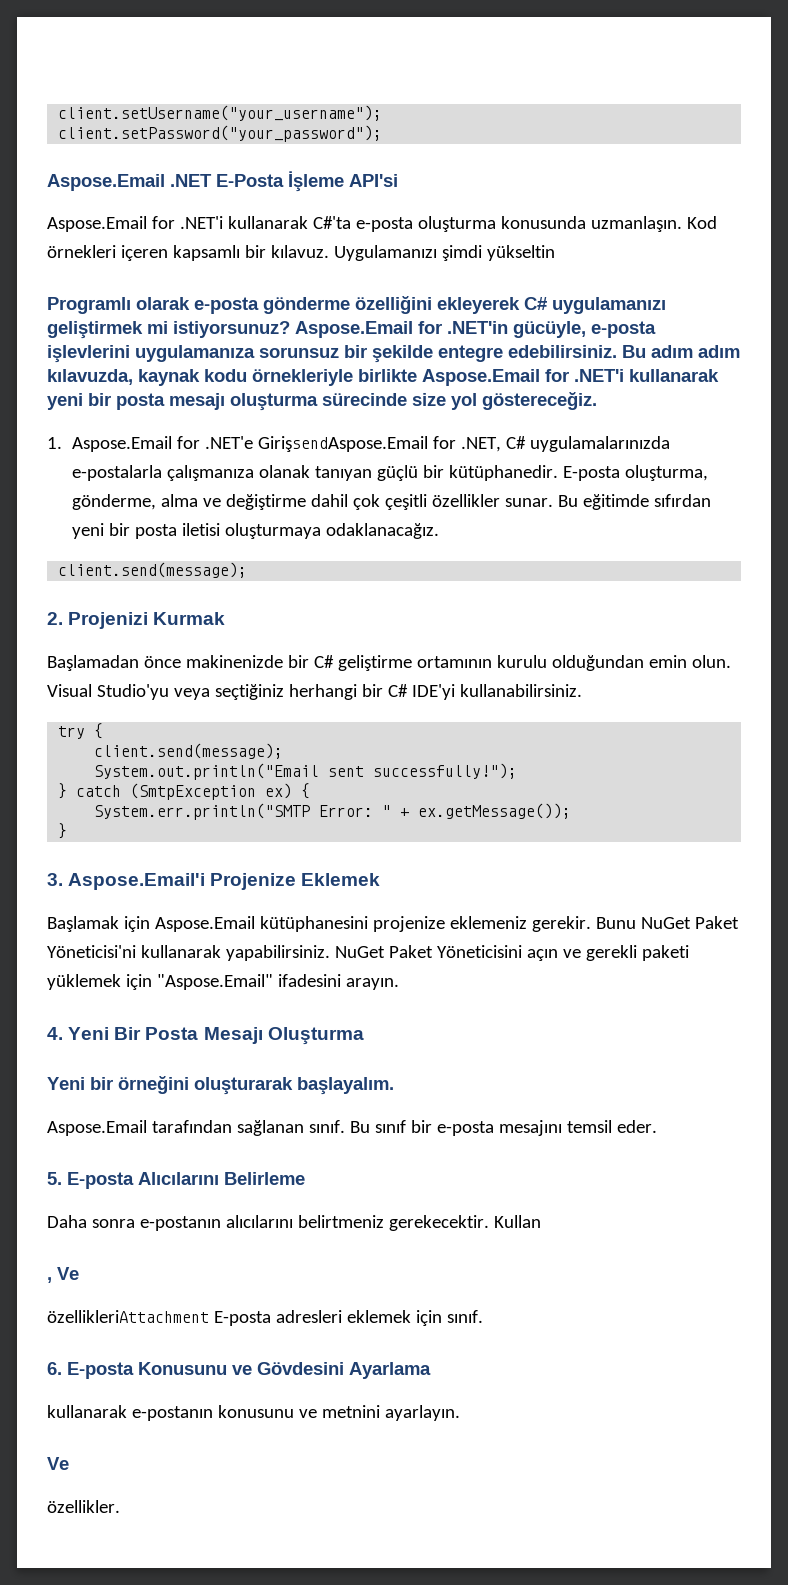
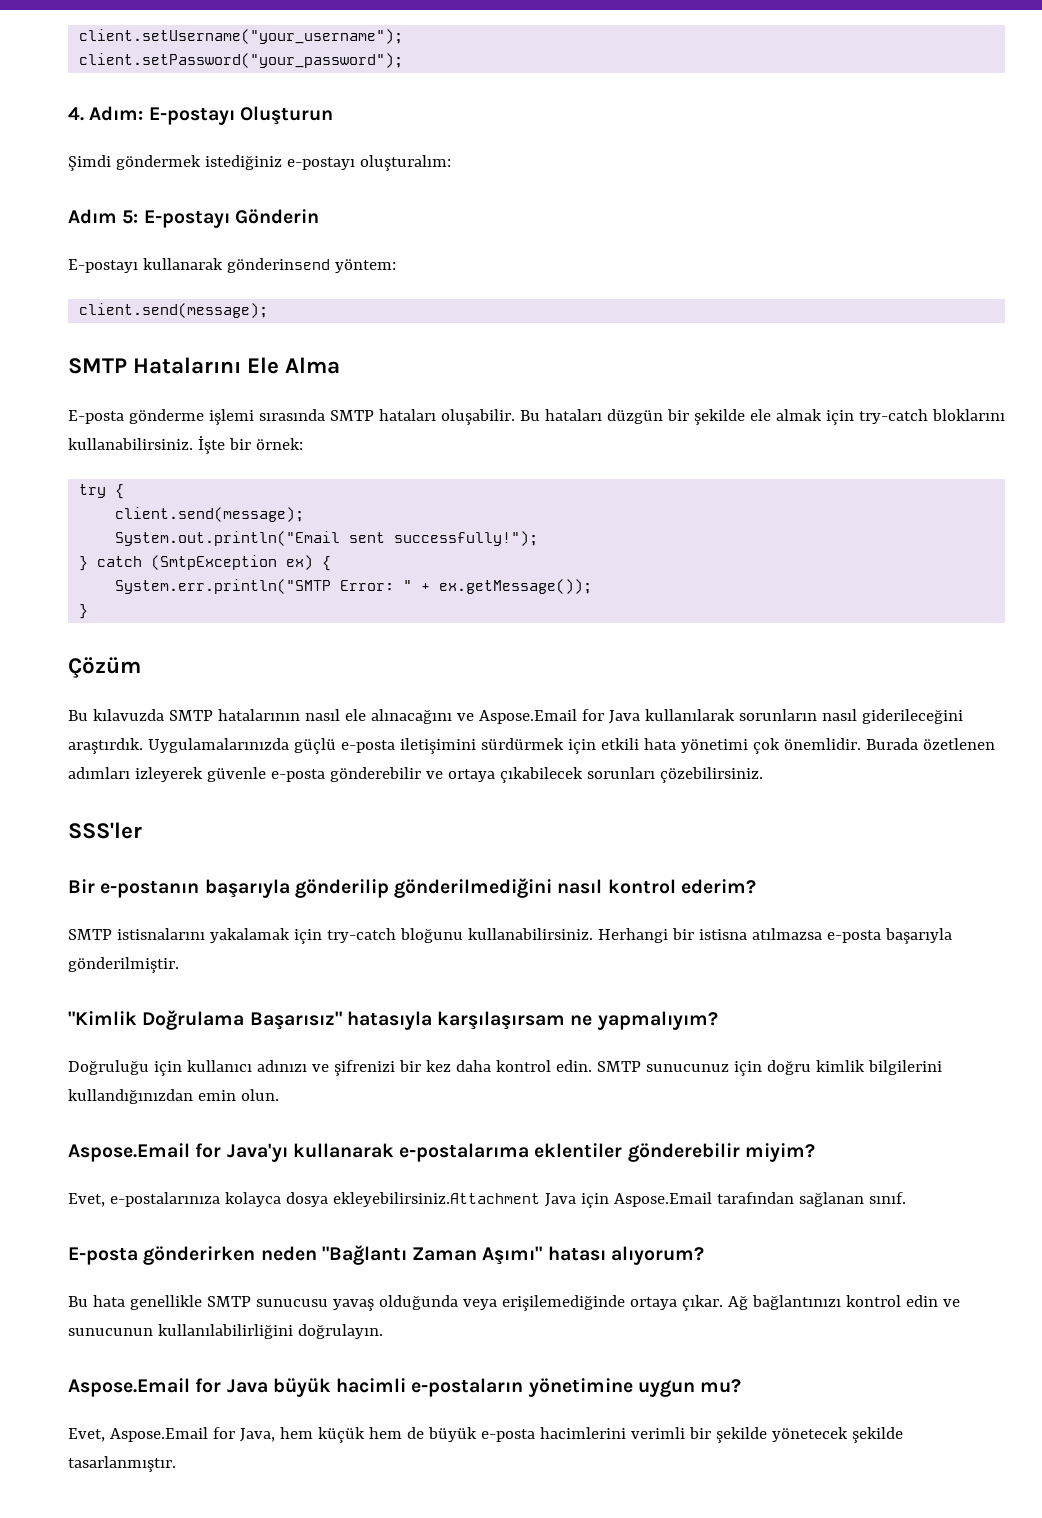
- Aspose.Email .NET E-Posta İşleme API'si
- Aspose.Email for .NET'i kullanarak C#'ta e-posta oluşturma konusunda uzmanlaşın. Kod örnekleri içeren kapsamlı bir kılavuz. Uygulamanızı şimdi yükseltin
- Programlı olarak e-posta gönderme özelliğini ekleyerek C# uygulamanızı geliştirmek mi istiyorsunuz? Aspose.Email for .NET'in gücüyle, e-posta işlevlerini uygulamanıza sorunsuz bir şekilde entegre edebilirsiniz. Bu adım adım kılavuzda, kaynak kodu örnekleriyle birlikte Aspose.Email for .NET'i kullanarak yeni bir posta mesajı oluşturma sürecinde size yol göstereceğiz.
- 1. Aspose.Email for .NET'e GirişsendAspose.Email for .NET, C# uygulamalarınızda e-postalarla çalışmanıza olanak tanıyan güçlü bir kütüphanedir. E-posta oluşturma, gönderme, alma ve değiştirme dahil çok çeşitli özellikler sunar. Bu eğitimde sıfırdan yeni bir posta iletisi oluşturmaya odaklanacağız.
+ 4. Adım: E-postayı Oluşturun
+ Şimdi göndermek istediğiniz e-postayı oluşturalım:
+ Adım 5: E-postayı Gönderin
+ E-postayı kullanarak gönderinsend yöntem:
  client.send(message);
- 2. Projenizi Kurmak
- Başlamadan önce makinenizde bir C# geliştirme ortamının kurulu olduğundan emin olun. Visual Studio'yu veya seçtiğiniz herhangi bir C# IDE'yi kullanabilirsiniz.
+ SMTP Hatalarını Ele Alma
+ E-posta gönderme işlemi sırasında SMTP hataları oluşabilir. Bu hataları düzgün bir şekilde ele almak için try-catch bloklarını kullanabilirsiniz. İşte bir örnek:
- 3. Aspose.Email'i Projenize Eklemek
- Başlamak için Aspose.Email kütüphanesini projenize eklemeniz gerekir. Bunu NuGet Paket Yöneticisi'ni kullanarak yapabilirsiniz. NuGet Paket Yöneticisini açın ve gerekli paketi yüklemek için "Aspose.Email" ifadesini arayın.
- 4. Yeni Bir Posta Mesajı Oluşturma
- Yeni bir örneğini oluşturarak başlayalım.
- Aspose.Email tarafından sağlanan sınıf. Bu sınıf bir e-posta mesajını temsil eder.
- 5. E-posta Alıcılarını Belirleme
- Daha sonra e-postanın alıcılarını belirtmeniz gerekecektir. Kullan
- , Ve
- özellikleriAttachment E-posta adresleri eklemek için sınıf.
- 6. E-posta Konusunu ve Gövdesini Ayarlama
- kullanarak e-postanın konusunu ve metnini ayarlayın.
- Ve
- özellikler.
+ Çözüm
+ Bu kılavuzda SMTP hatalarının nasıl ele alınacağını ve Aspose.Email for Java kullanılarak sorunların nasıl giderileceğini araştırdık. Uygulamalarınızda güçlü e-posta iletişimini sürdürmek için etkili hata yönetimi çok önemlidir. Burada özetlenen adımları izleyerek güvenle e-posta gönderebilir ve ortaya çıkabilecek sorunları çözebilirsiniz.
+ SSS'ler
+ Bir e-postanın başarıyla gönderilip gönderilmediğini nasıl kontrol ederim?
+ SMTP istisnalarını yakalamak için try-catch bloğunu kullanabilirsiniz. Herhangi bir istisna atılmazsa e-posta başarıyla gönderilmiştir.
+ "Kimlik Doğrulama Başarısız" hatasıyla karşılaşırsam ne yapmalıyım?
+ Doğruluğu için kullanıcı adınızı ve şifrenizi bir kez daha kontrol edin. SMTP sunucunuz için doğru kimlik bilgilerini kullandığınızdan emin olun.
+ Aspose.Email for Java'yı kullanarak e-postalarıma eklentiler gönderebilir miyim?
+ Evet, e-postalarınıza kolayca dosya ekleyebilirsiniz.Attachment Java için Aspose.Email tarafından sağlanan sınıf.
+ E-posta gönderirken neden "Bağlantı Zaman Aşımı" hatası alıyorum?
+ Bu hata genellikle SMTP sunucusu yavaş olduğunda veya erişilemediğinde ortaya çıkar. Ağ bağlantınızı kontrol edin ve sunucunun kullanılabilirliğini doğrulayın.
+ Aspose.Email for Java büyük hacimli e-postaların yönetimine uygun mu?
+ Evet, Aspose.Email for Java, hem küçük hem de büyük e-posta hacimlerini verimli bir şekilde yönetecek şekilde tasarlanmıştır.

